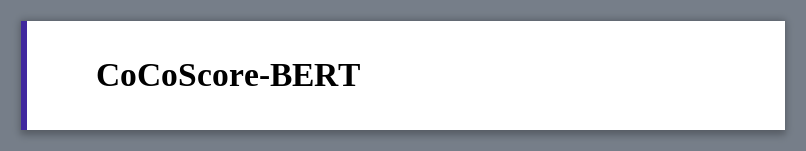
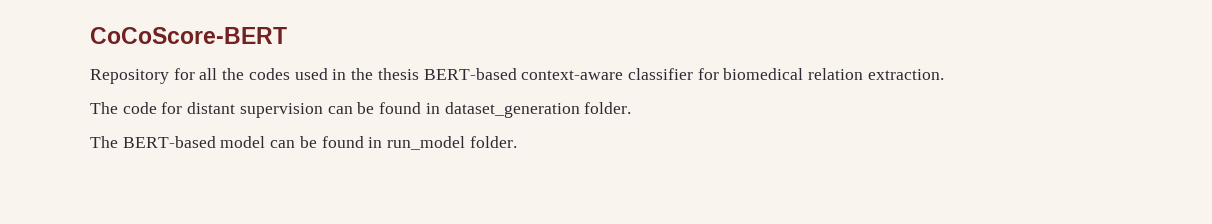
+ Repository for all the codes used in the thesis BERT-based context-aware classifier for biomedical relation extraction.
+ The code for distant supervision can be found in dataset_generation folder.
+ The BERT-based model can be found in run_model folder.

